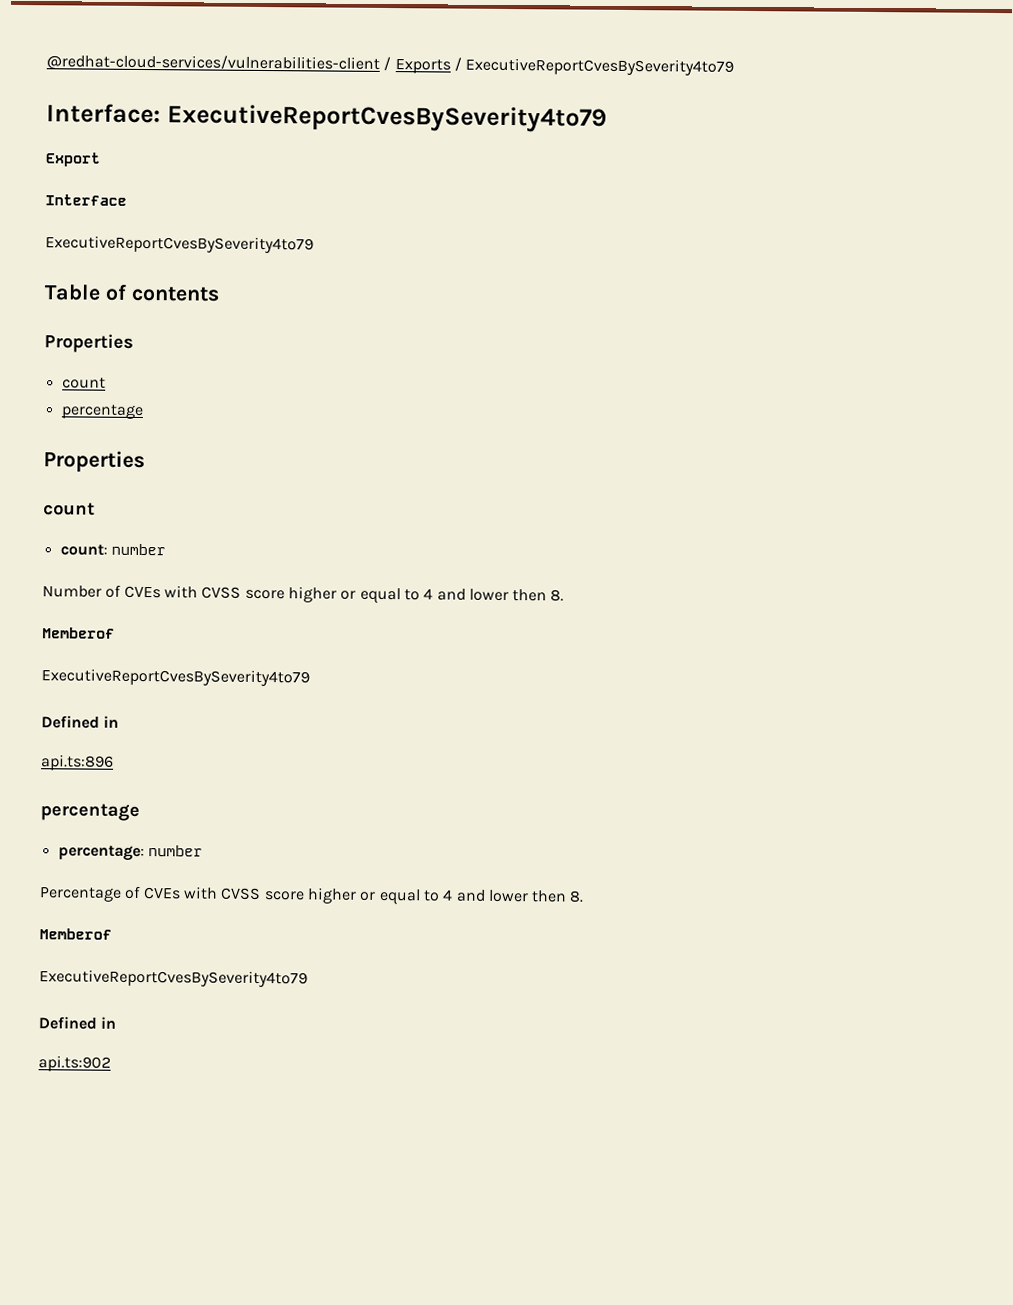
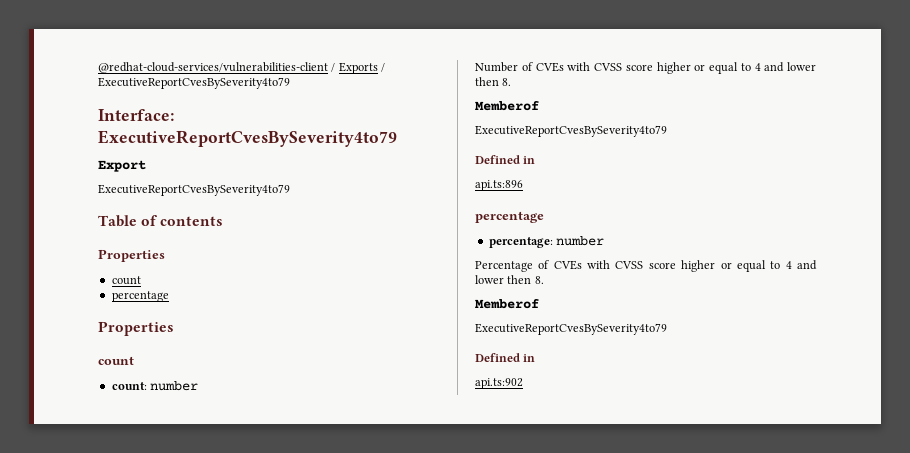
- Interface

